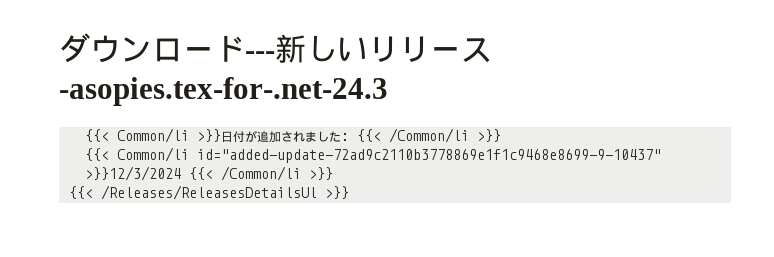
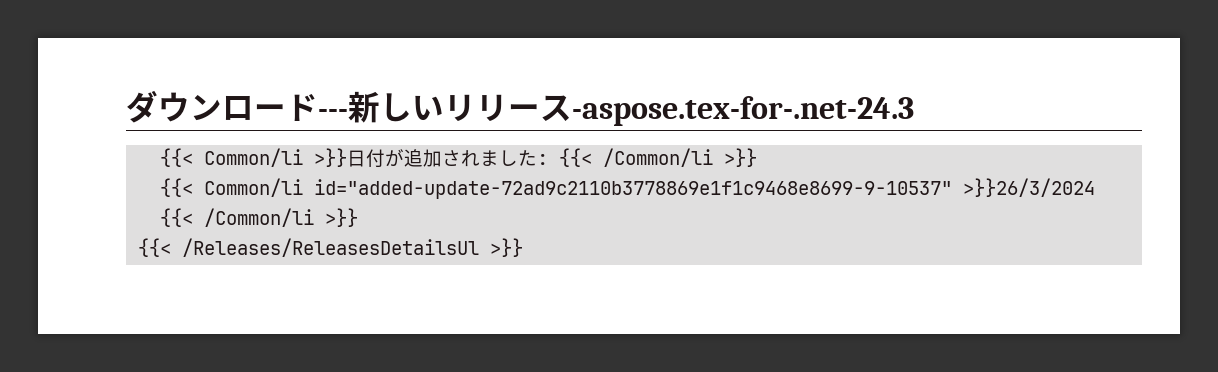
- ダウンロード---新しいリリース-asopies.tex-for-.net-24.3
+ ダウンロード---新しいリリース-aspose.tex-for-.net-24.3
- {{< Common/li id="added-update-72ad9c2110b3778869e1f1c9468e8699-9-10437" >}}12/3/2024 {{< /Common/li >}}
+ {{< Common/li id="added-update-72ad9c2110b3778869e1f1c9468e8699-9-10537" >}}26/3/2024 {{< /Common/li >}}

